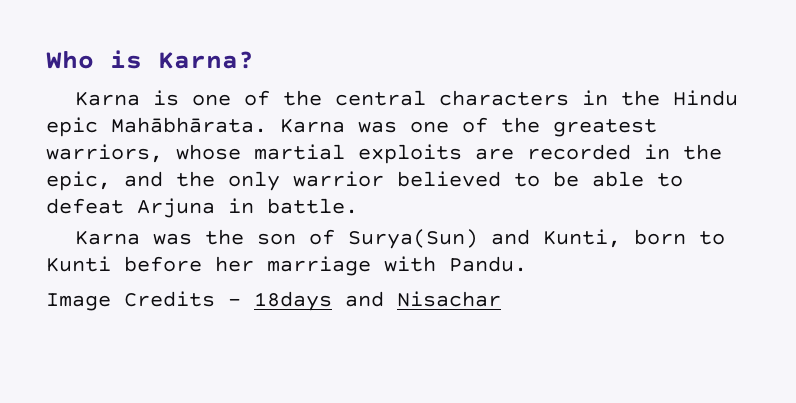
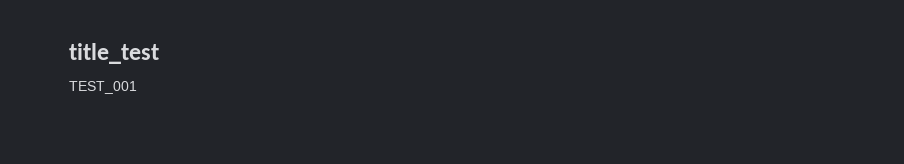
- Who is Karna?
- Karna is one of the central characters in the Hindu epic Mahābhārata. Karna was one of the greatest warriors, whose martial exploits are recorded in the epic, and the only warrior believed to be able to defeat Arjuna in battle.
- Karna was the son of Surya(Sun) and Kunti, born to Kunti before her marriage with Pandu.
- Image Credits - 18days and Nisachar
+ title_test
+ TEST_001

